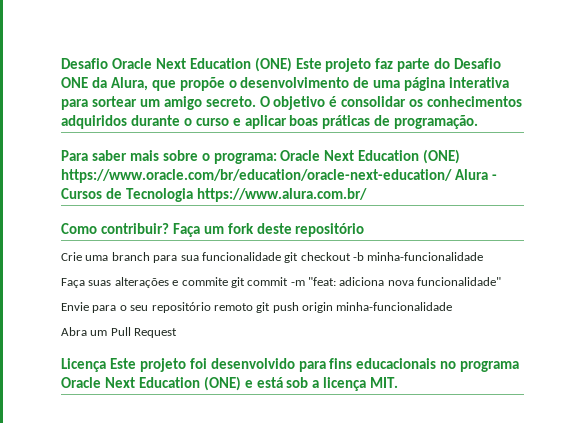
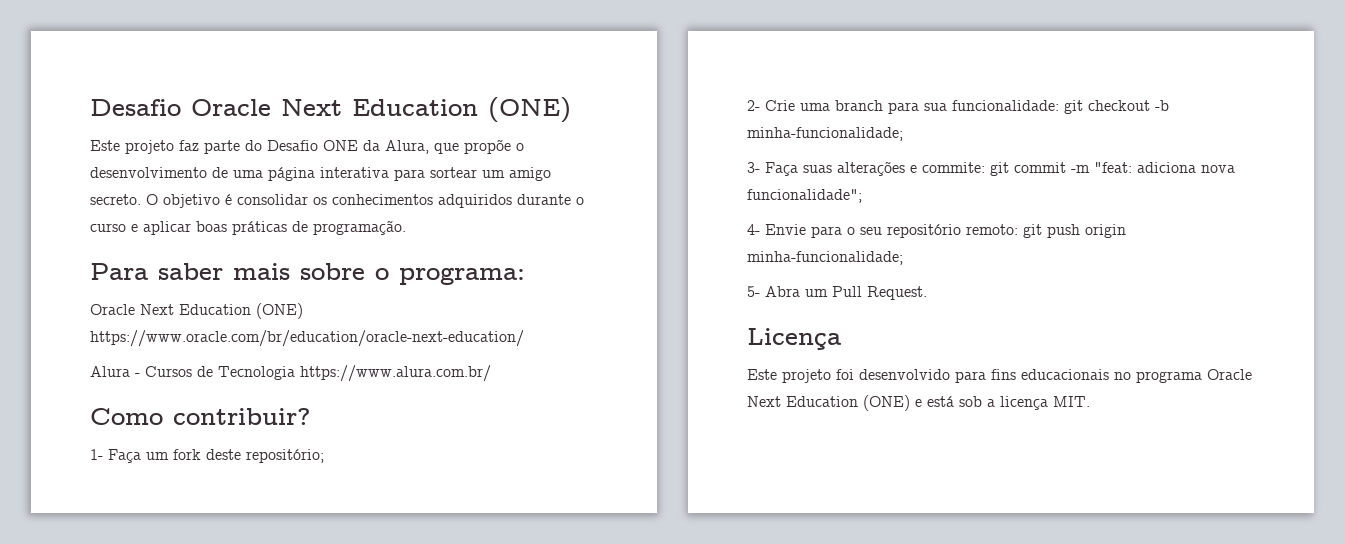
- Desafio Oracle Next Education (ONE) Este projeto faz parte do Desafio ONE da Alura, que propõe o desenvolvimento de uma página interativa para sortear um amigo secreto.
+ Desafio Oracle Next Education (ONE)
+ Este projeto faz parte do Desafio ONE da Alura, que propõe o desenvolvimento de uma página interativa para sortear um amigo secreto.
- Para saber mais sobre o programa: Oracle Next Education (ONE) https://www.oracle.com/br/education/oracle-next-education/ Alura - Cursos de Tecnologia https://www.alura.com.br/
+ Para saber mais sobre o programa:
+ Oracle Next Education (ONE) https://www.oracle.com/br/education/oracle-next-education/
+ Alura - Cursos de Tecnologia https://www.alura.com.br/
- Como contribuir? Faça um fork deste repositório
- Crie uma branch para sua funcionalidade git checkout -b minha-funcionalidade
- Faça suas alterações e commite git commit -m "feat: adiciona nova funcionalidade"
- Envie para o seu repositório remoto git push origin minha-funcionalidade
- Abra um Pull Request
+ Como contribuir?
+ 1- Faça um fork deste repositório;
+ 2- Crie uma branch para sua funcionalidade: git checkout -b minha-funcionalidade;
+ 3- Faça suas alterações e commite: git commit -m "feat: adiciona nova funcionalidade";
+ 4- Envie para o seu repositório remoto: git push origin minha-funcionalidade;
+ 5- Abra um Pull Request.
- Licença Este projeto foi desenvolvido para fins educacionais no programa Oracle Next Education (ONE) e está sob a licença MIT.
+ Licença
+ Este projeto foi desenvolvido para fins educacionais no programa Oracle Next Education (ONE) e está sob a licença MIT.

